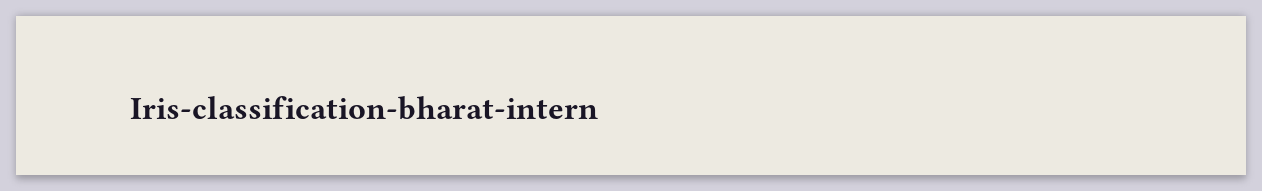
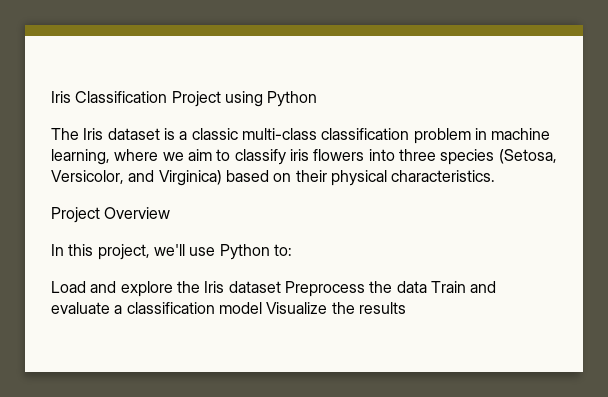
- Iris-classification-bharat-intern
+ Iris Classification Project using Python
+ The Iris dataset is a classic multi-class classification problem in machine learning, where we aim to classify iris flowers into three species (Setosa, Versicolor, and Virginica) based on their physical characteristics.
+ Project Overview
+ In this project, we'll use Python to:
+ Load and explore the Iris dataset Preprocess the data Train and evaluate a classification model Visualize the results

